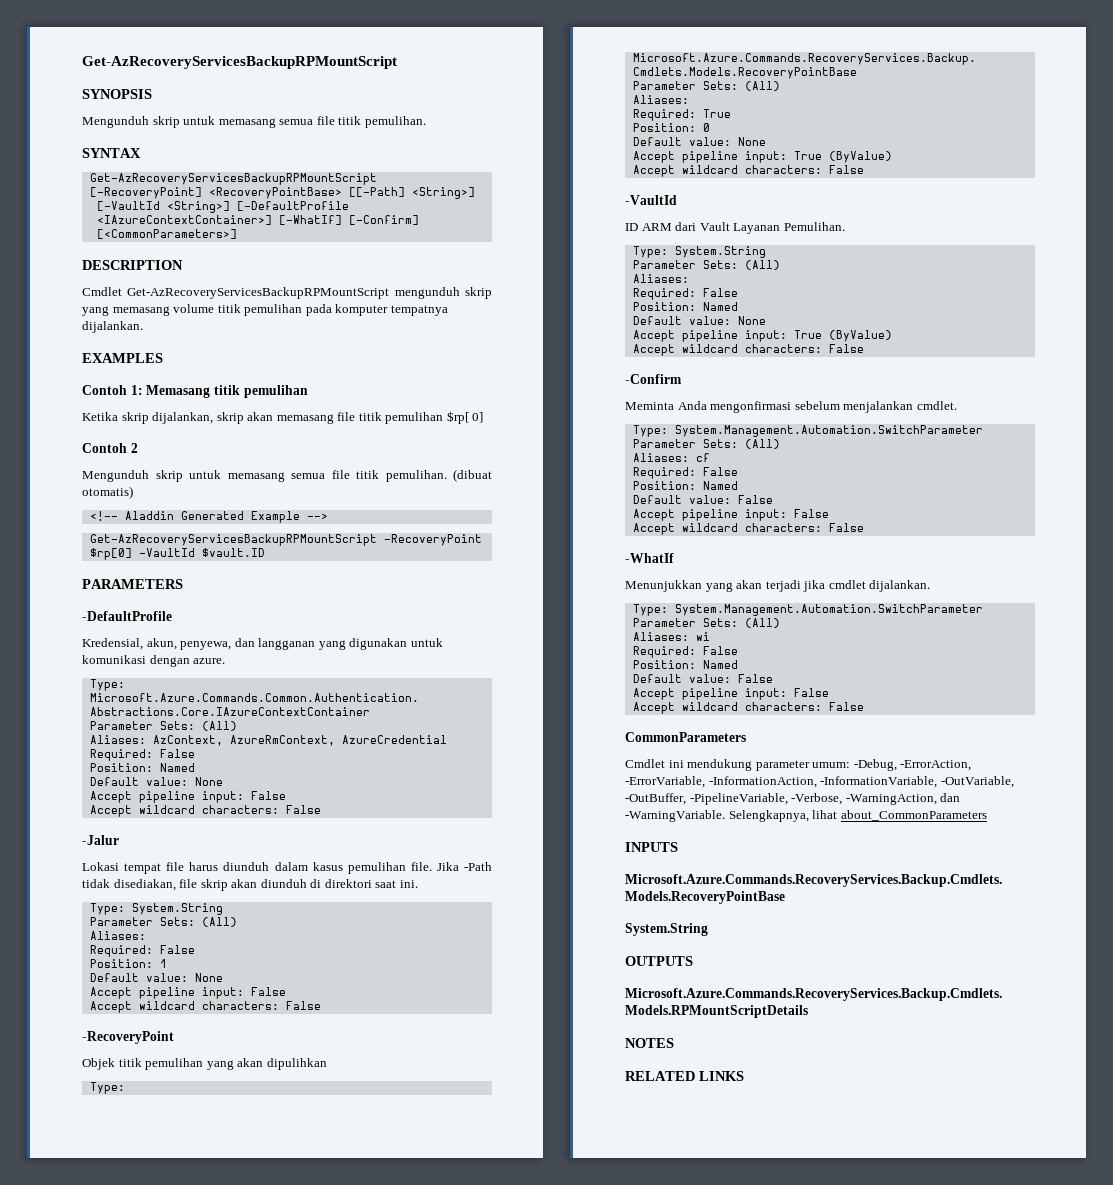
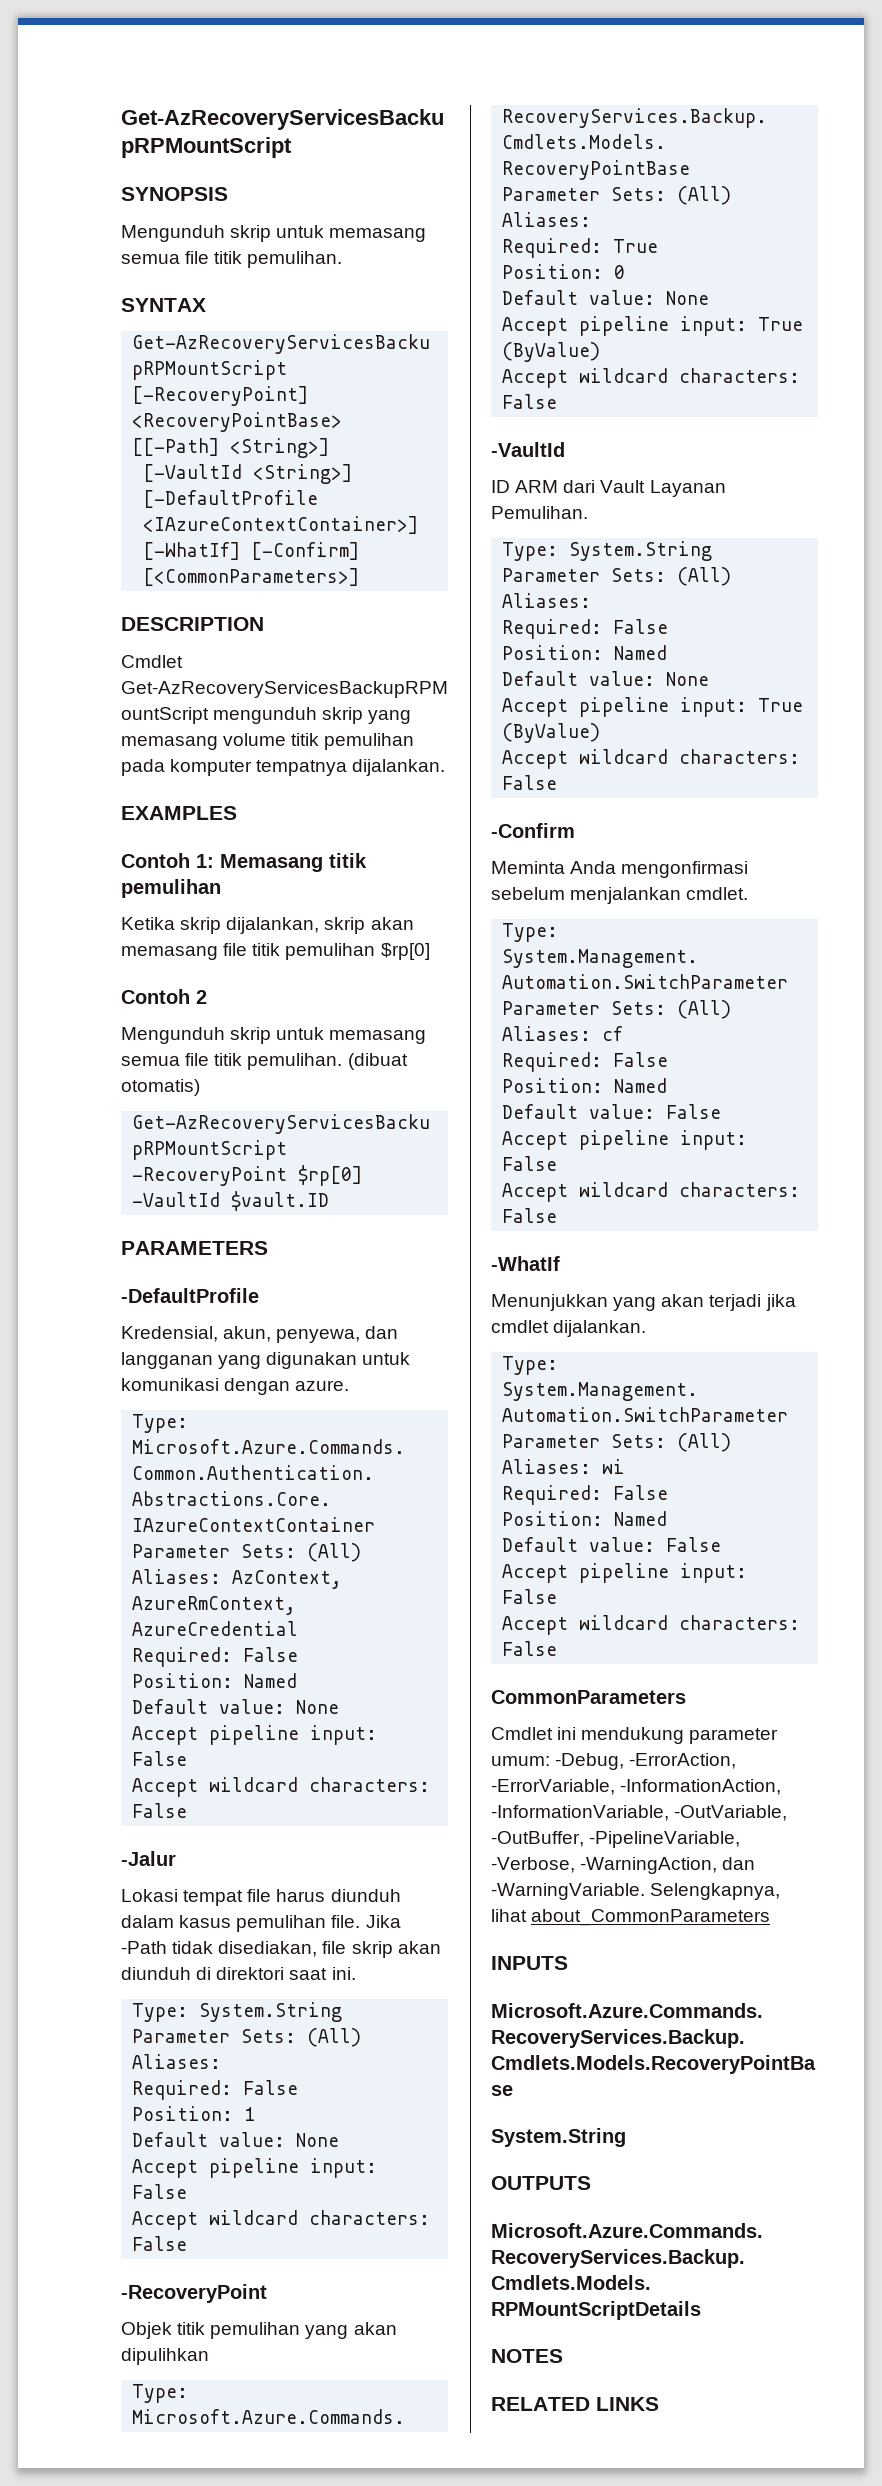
- Ketika skrip dijalankan, skrip akan memasang file titik pemulihan $rp[ 0]
+ Ketika skrip dijalankan, skrip akan memasang file titik pemulihan $rp[0]
- <!-- Aladdin Generated Example -->

